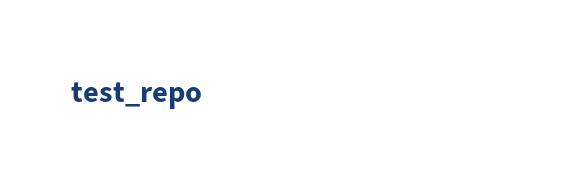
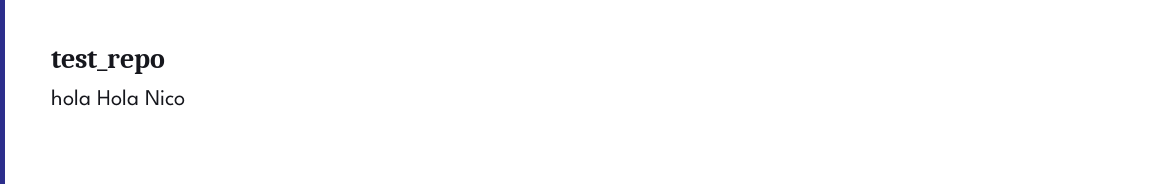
+ hola Hola Nico

